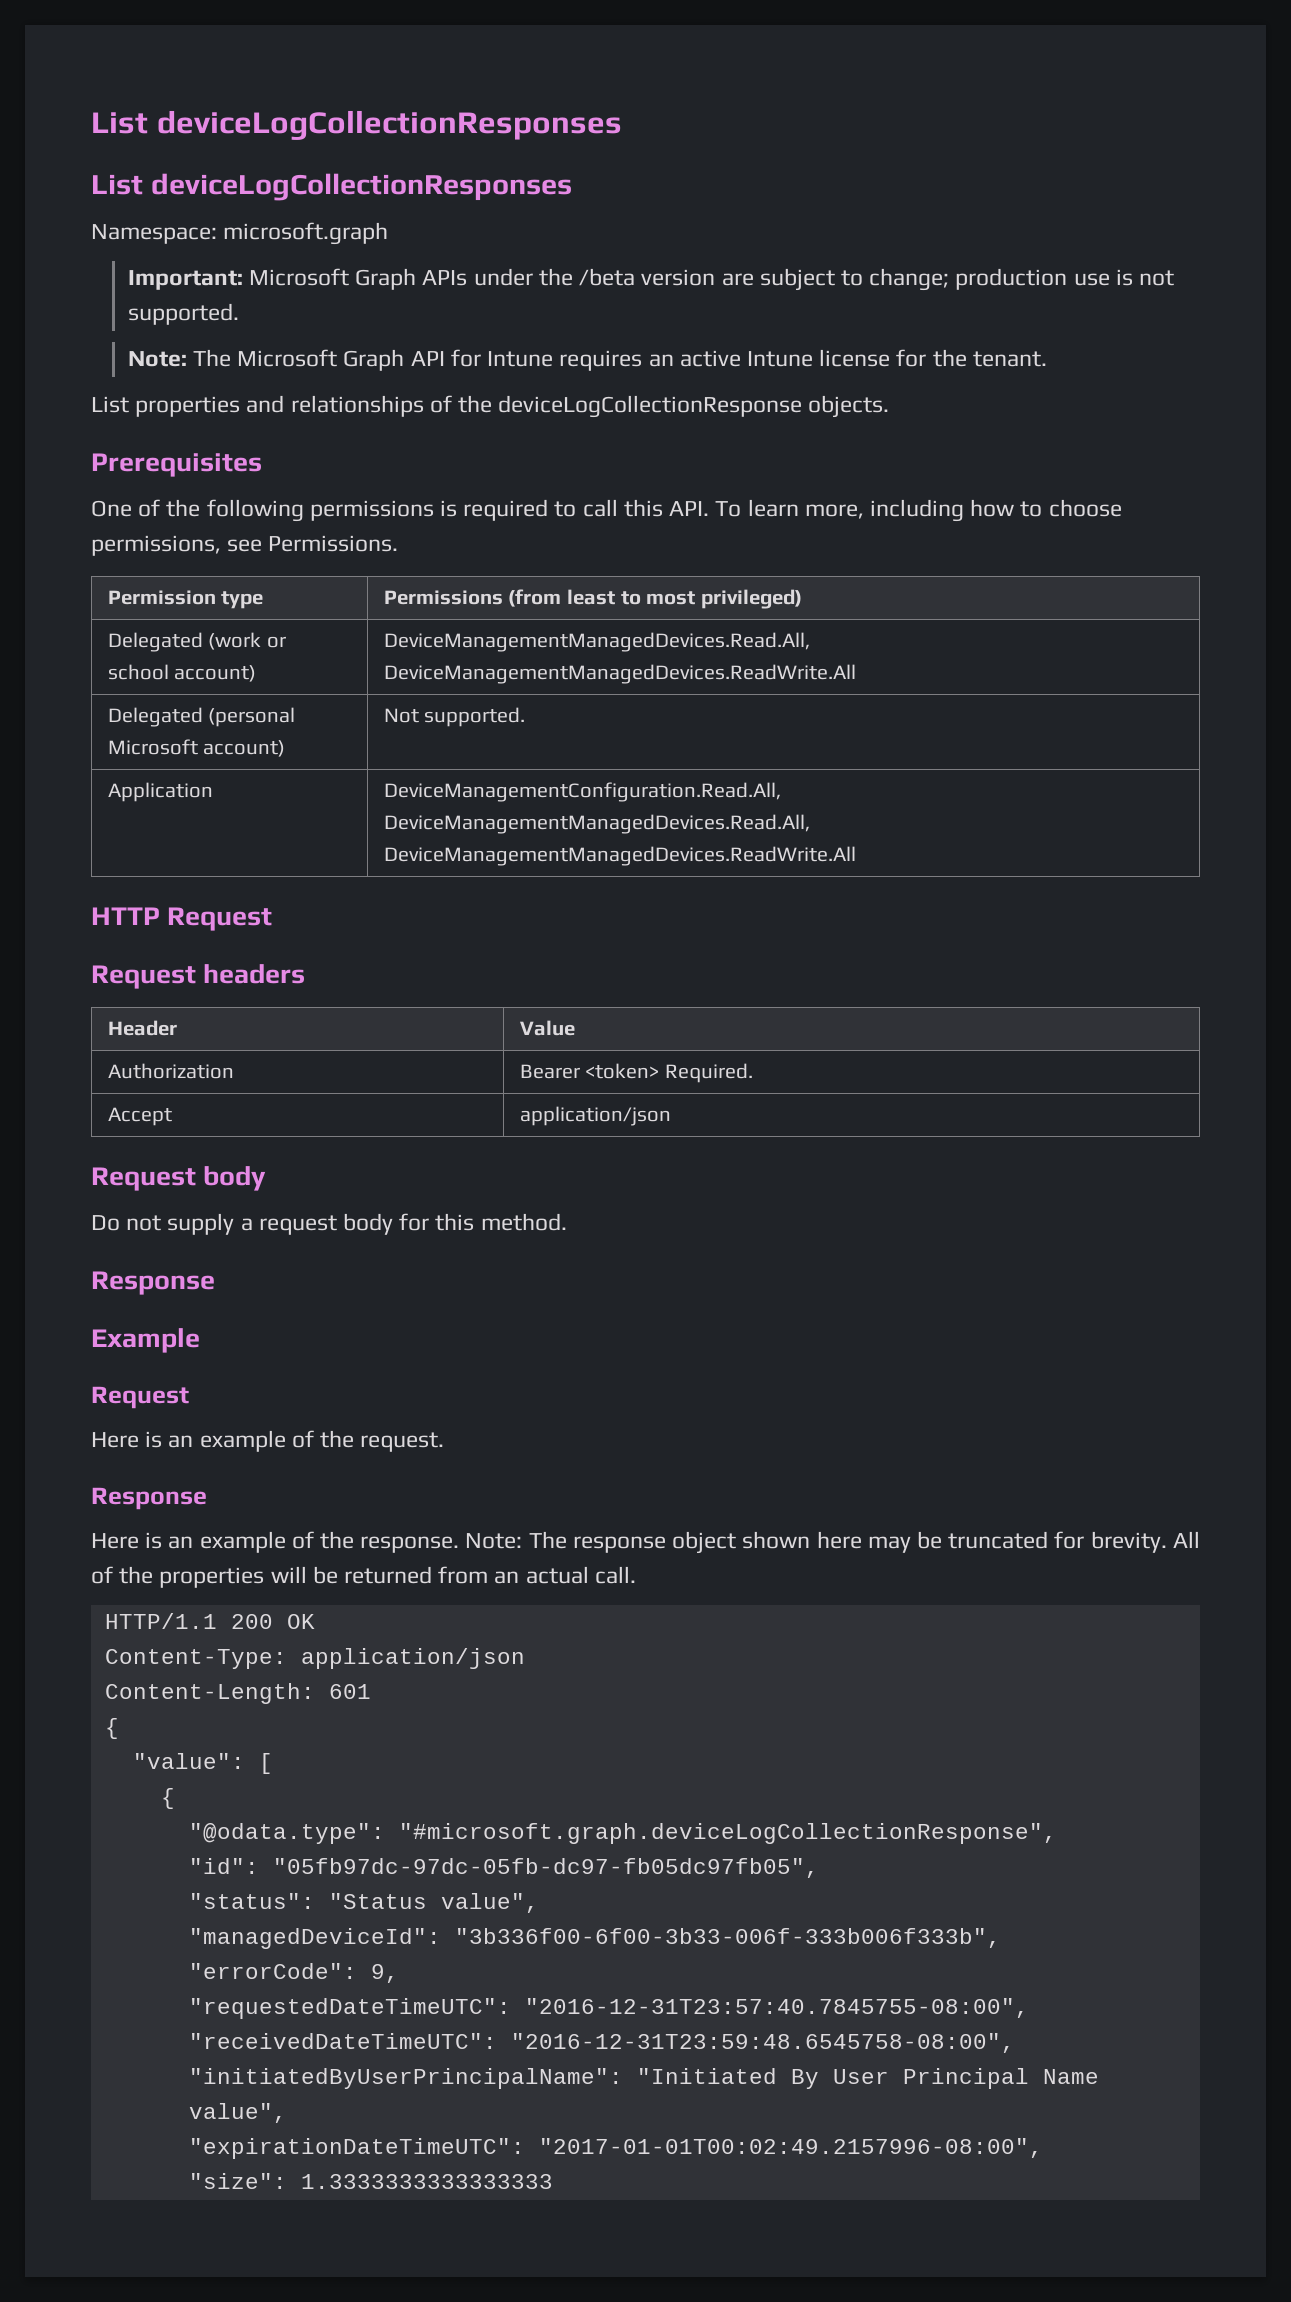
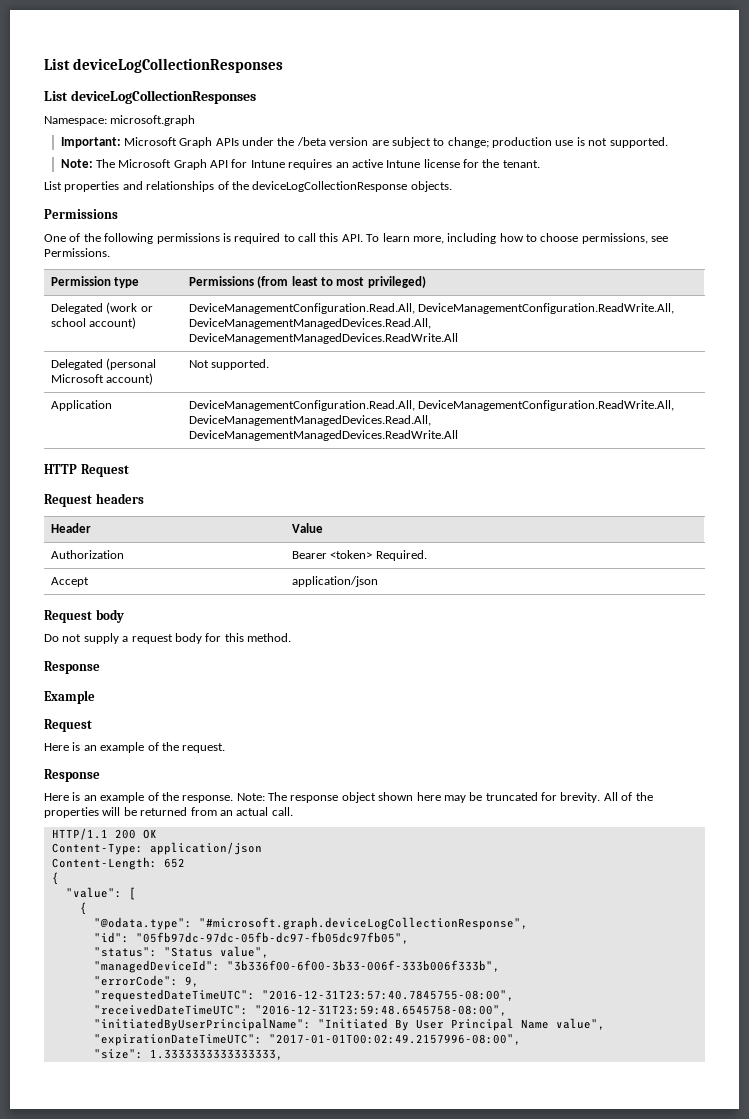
  List properties and relationships of the deviceLogCollectionResponse objects.
- Prerequisites
+ Permissions
- Delegated (work or school account) | DeviceManagementManagedDevices.Read.All, DeviceManagementManagedDevices.ReadWrite.All
+ Delegated (work or school account) | DeviceManagementConfiguration.Read.All, DeviceManagementConfiguration.ReadWrite.All, DeviceManagementManagedDevices.Read.All, DeviceManagementManagedDevices.ReadWrite.All
- Application | DeviceManagementConfiguration.Read.All, DeviceManagementManagedDevices.Read.All, DeviceManagementManagedDevices.ReadWrite.All
+ Application | DeviceManagementConfiguration.Read.All, DeviceManagementConfiguration.ReadWrite.All, DeviceManagementManagedDevices.Read.All, DeviceManagementManagedDevices.ReadWrite.All
- Content-Length: 601
+ Content-Length: 652
- "size": 1.3333333333333333
+ "size": 1.3333333333333333,

